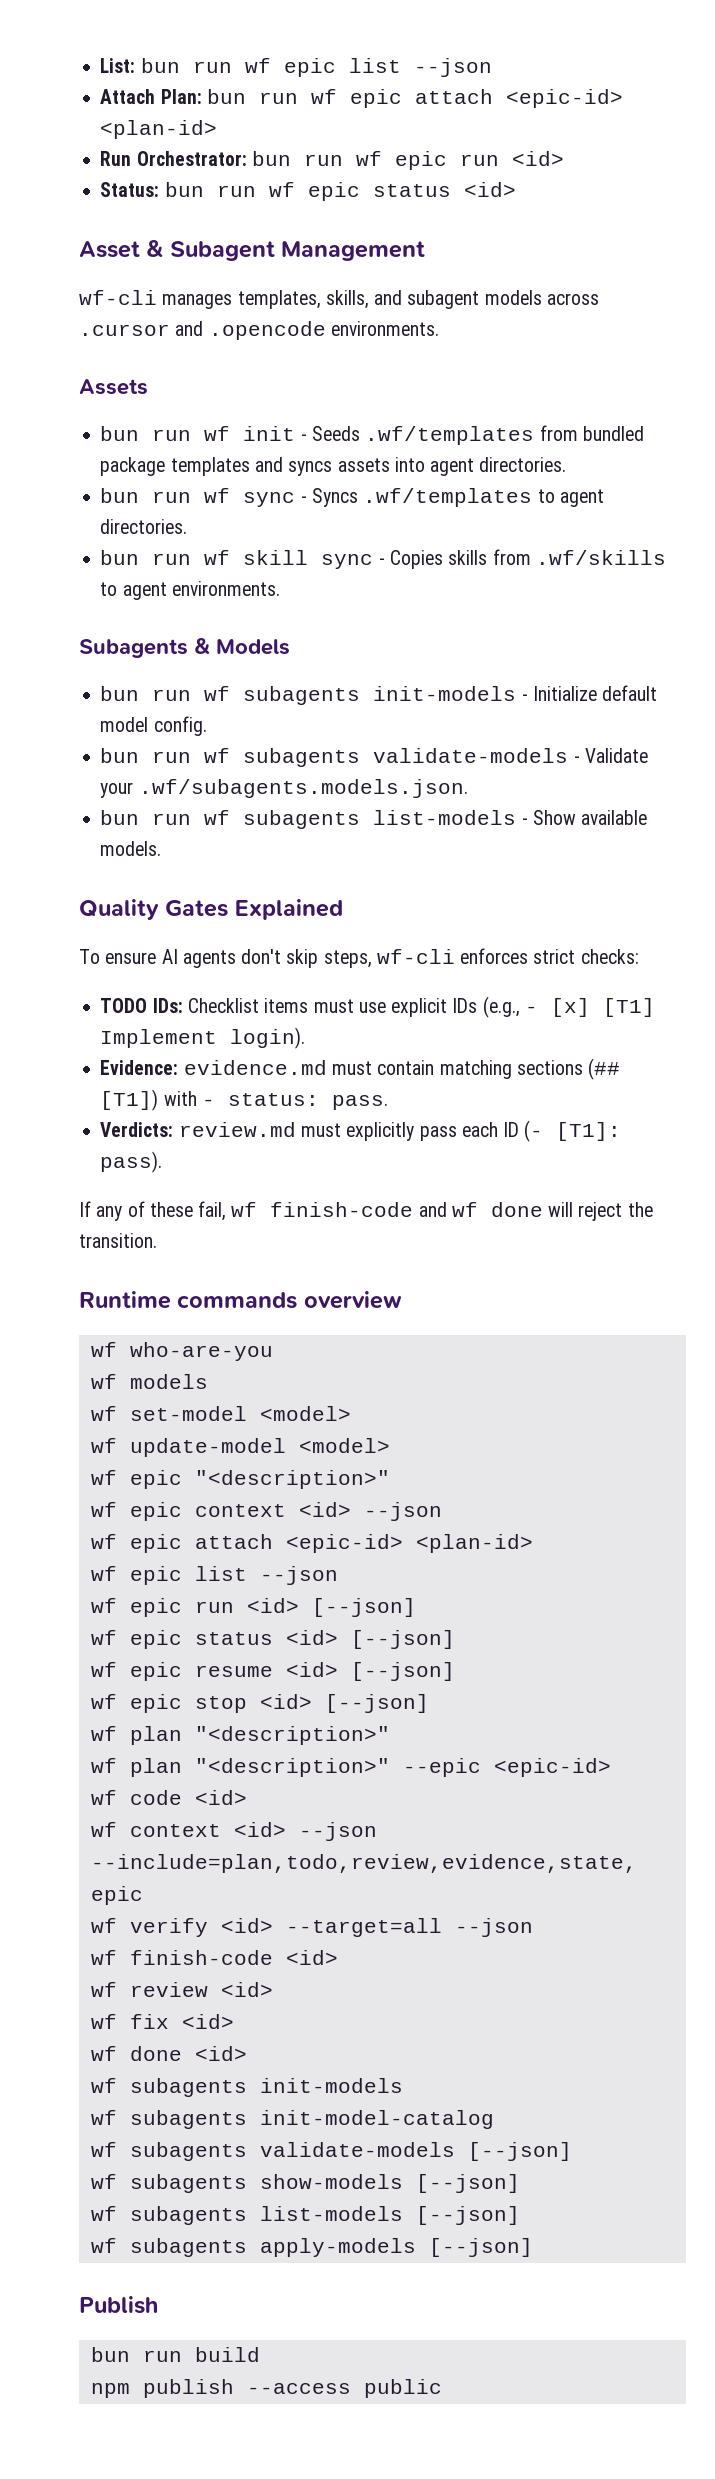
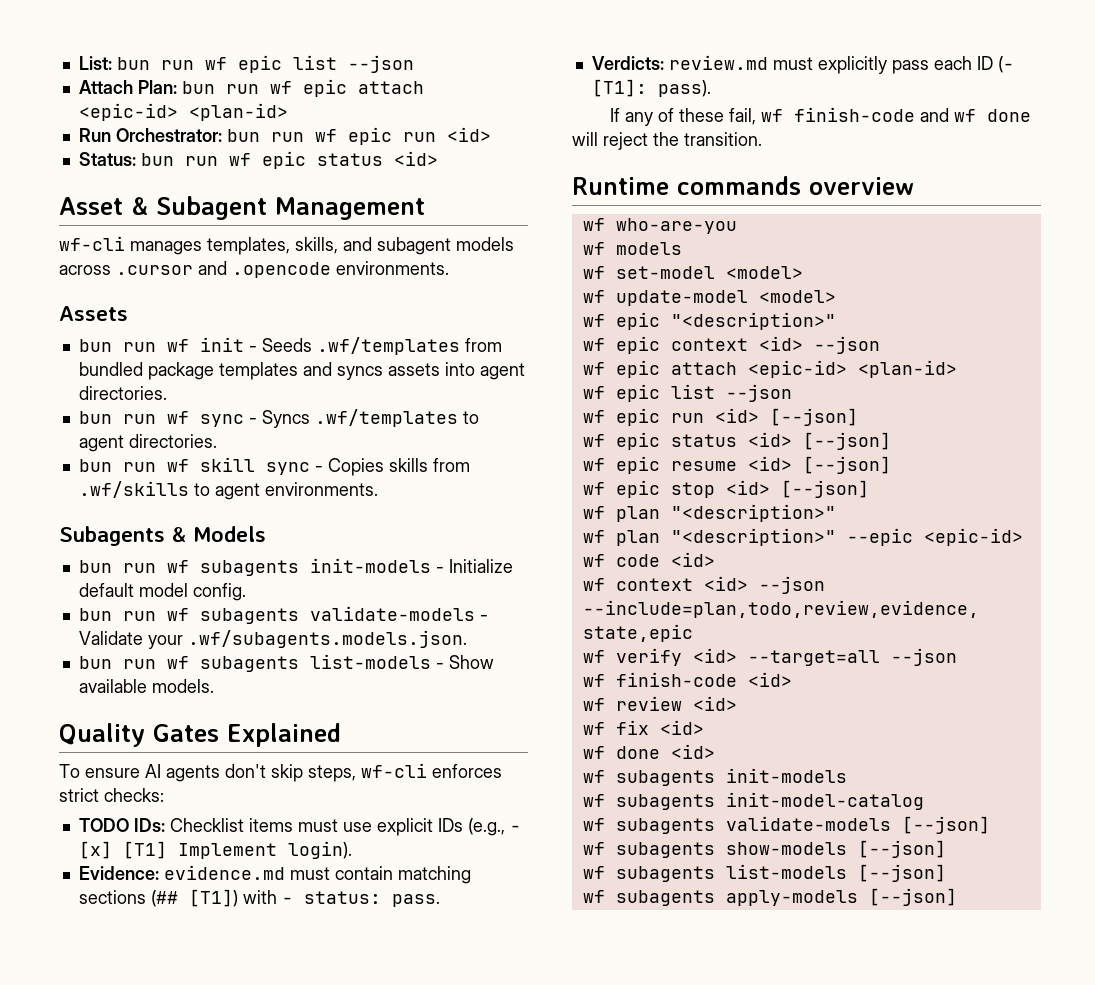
- Publish
- bun run build
- npm publish --access public

